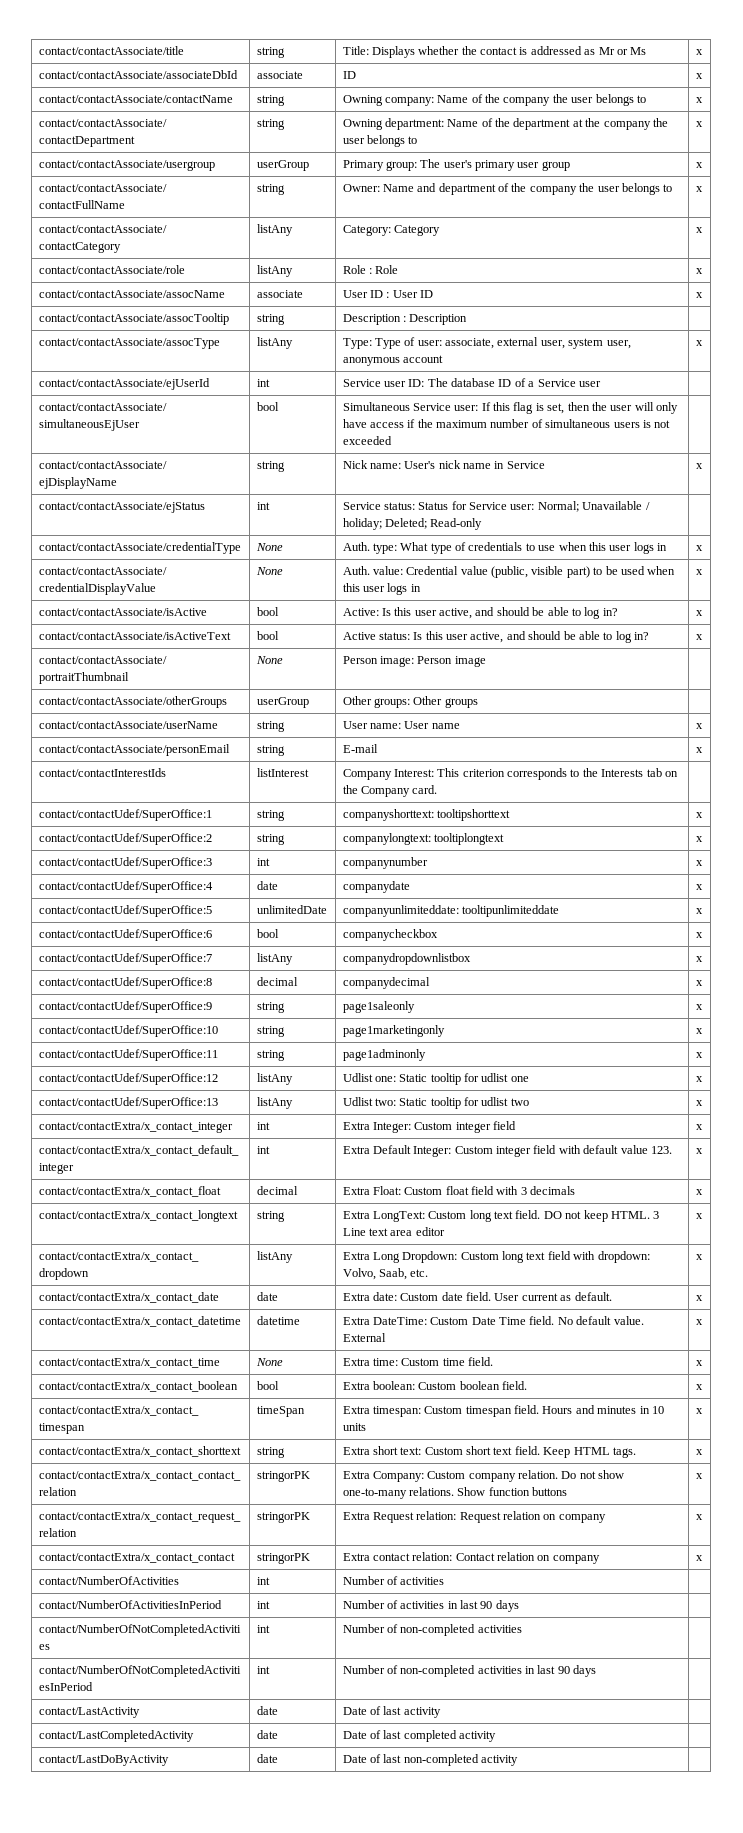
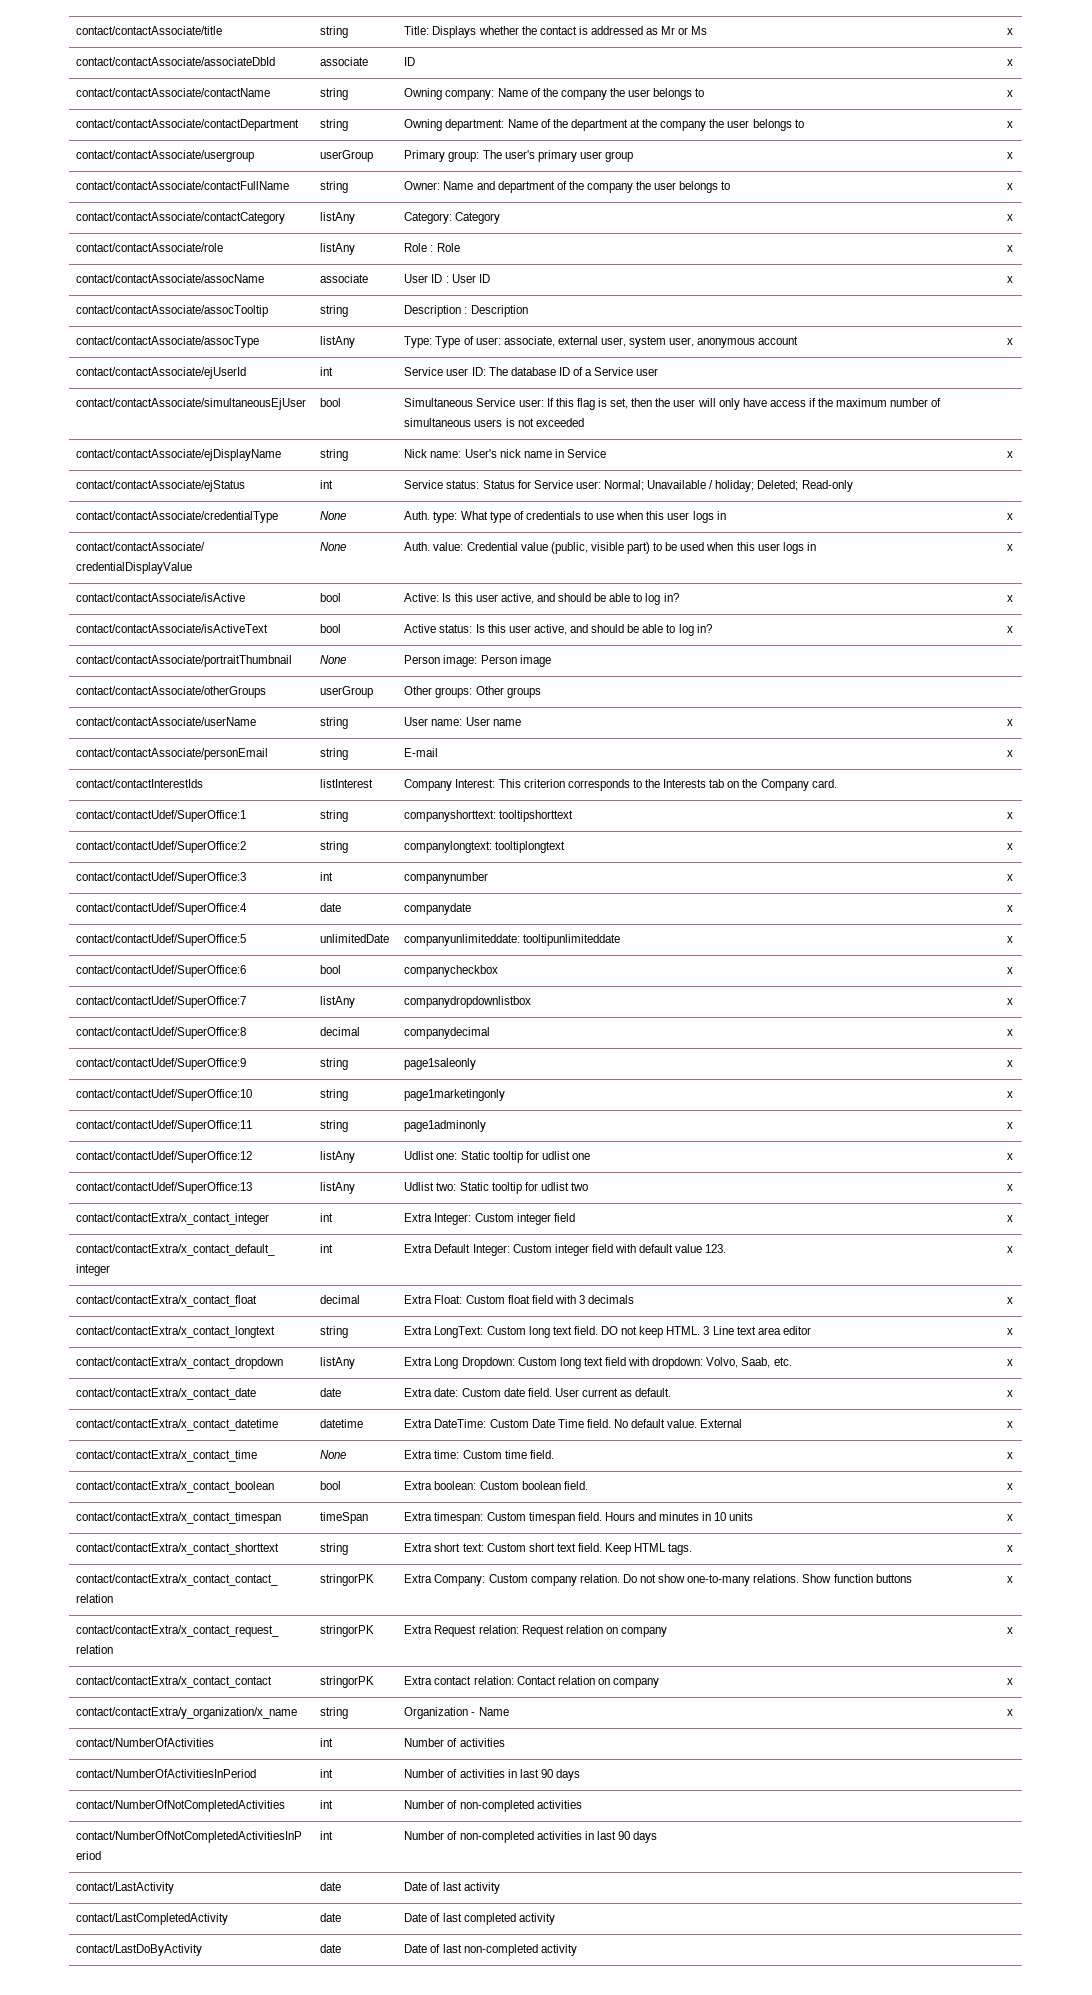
+ contact/contactExtra/y_organization/x_name | string | Organization - Name | x

